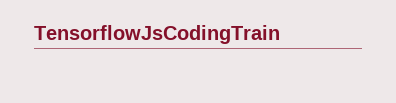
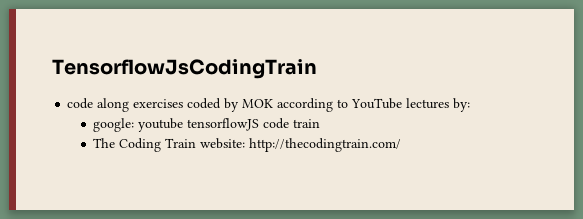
+ code along exercises coded by MOK according to YouTube lectures by:
+ google: youtube tensorflowJS code train
+ The Coding Train website: http://thecodingtrain.com/

